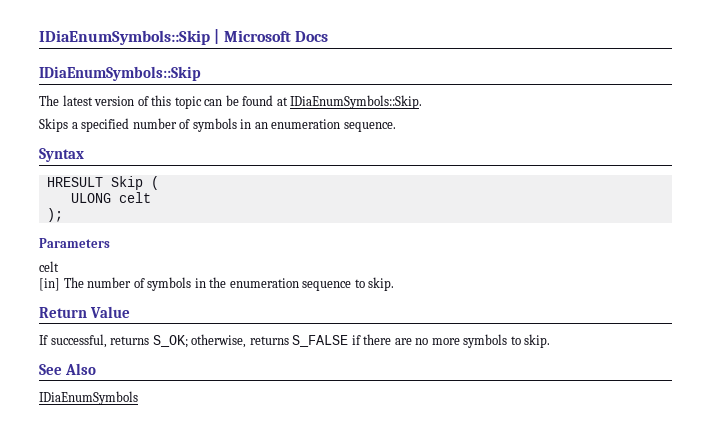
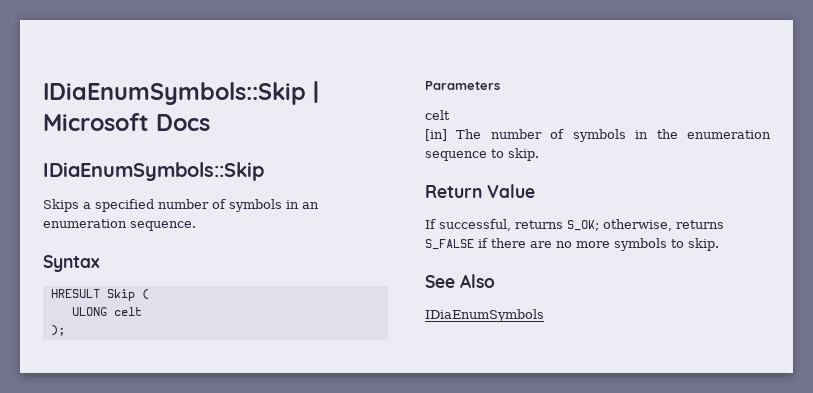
- The latest version of this topic can be found at IDiaEnumSymbols::Skip.

